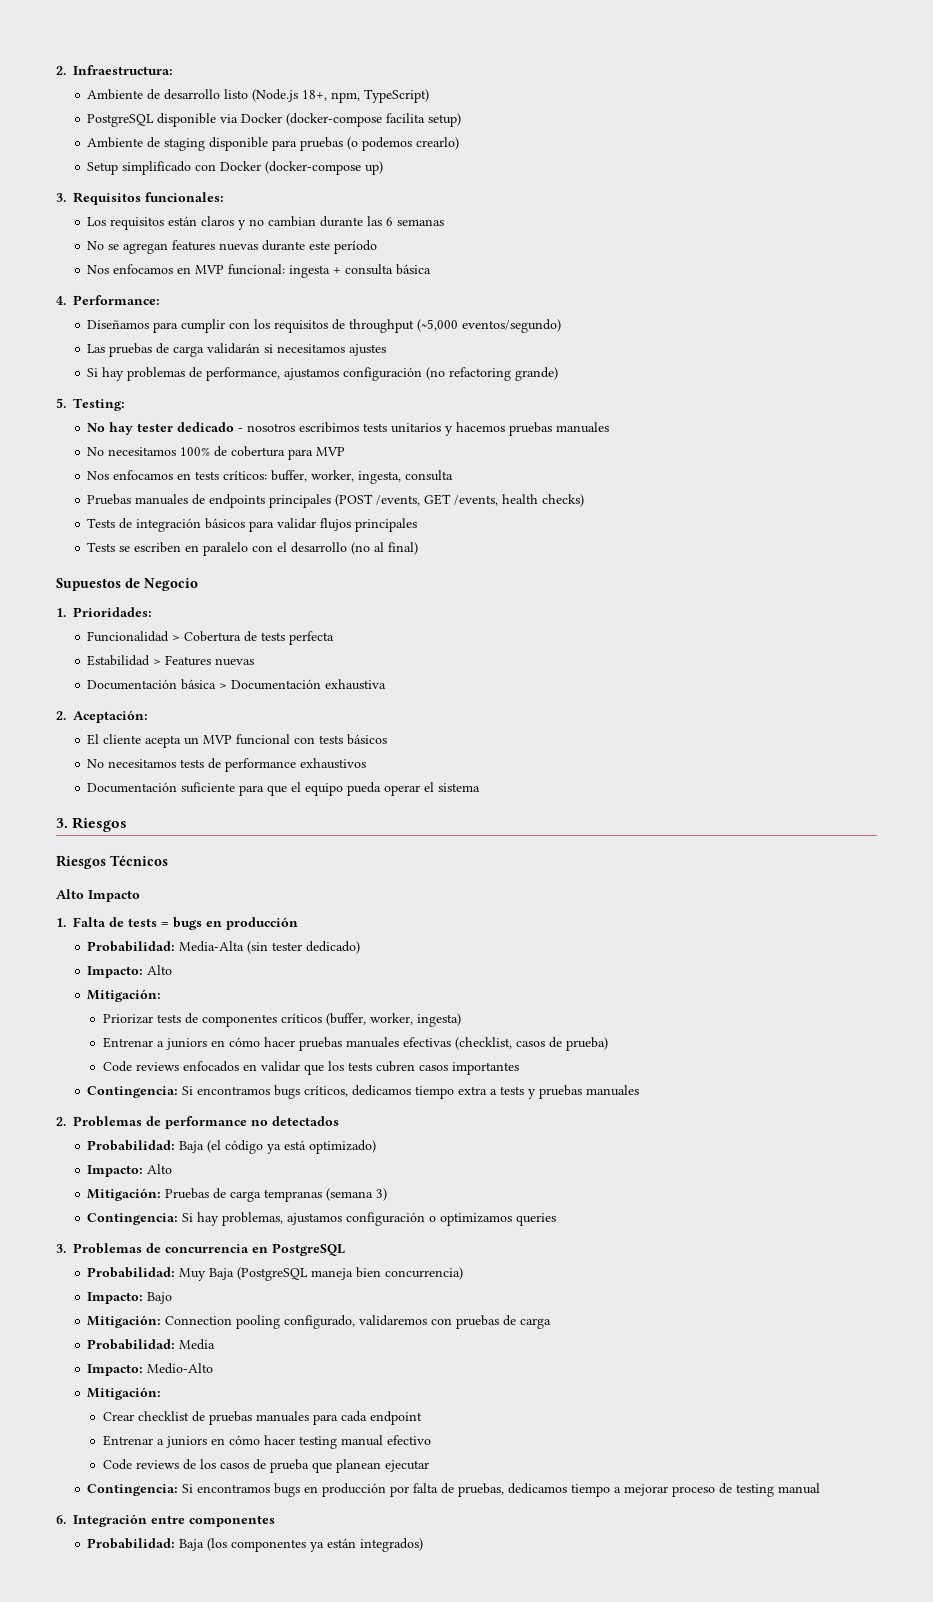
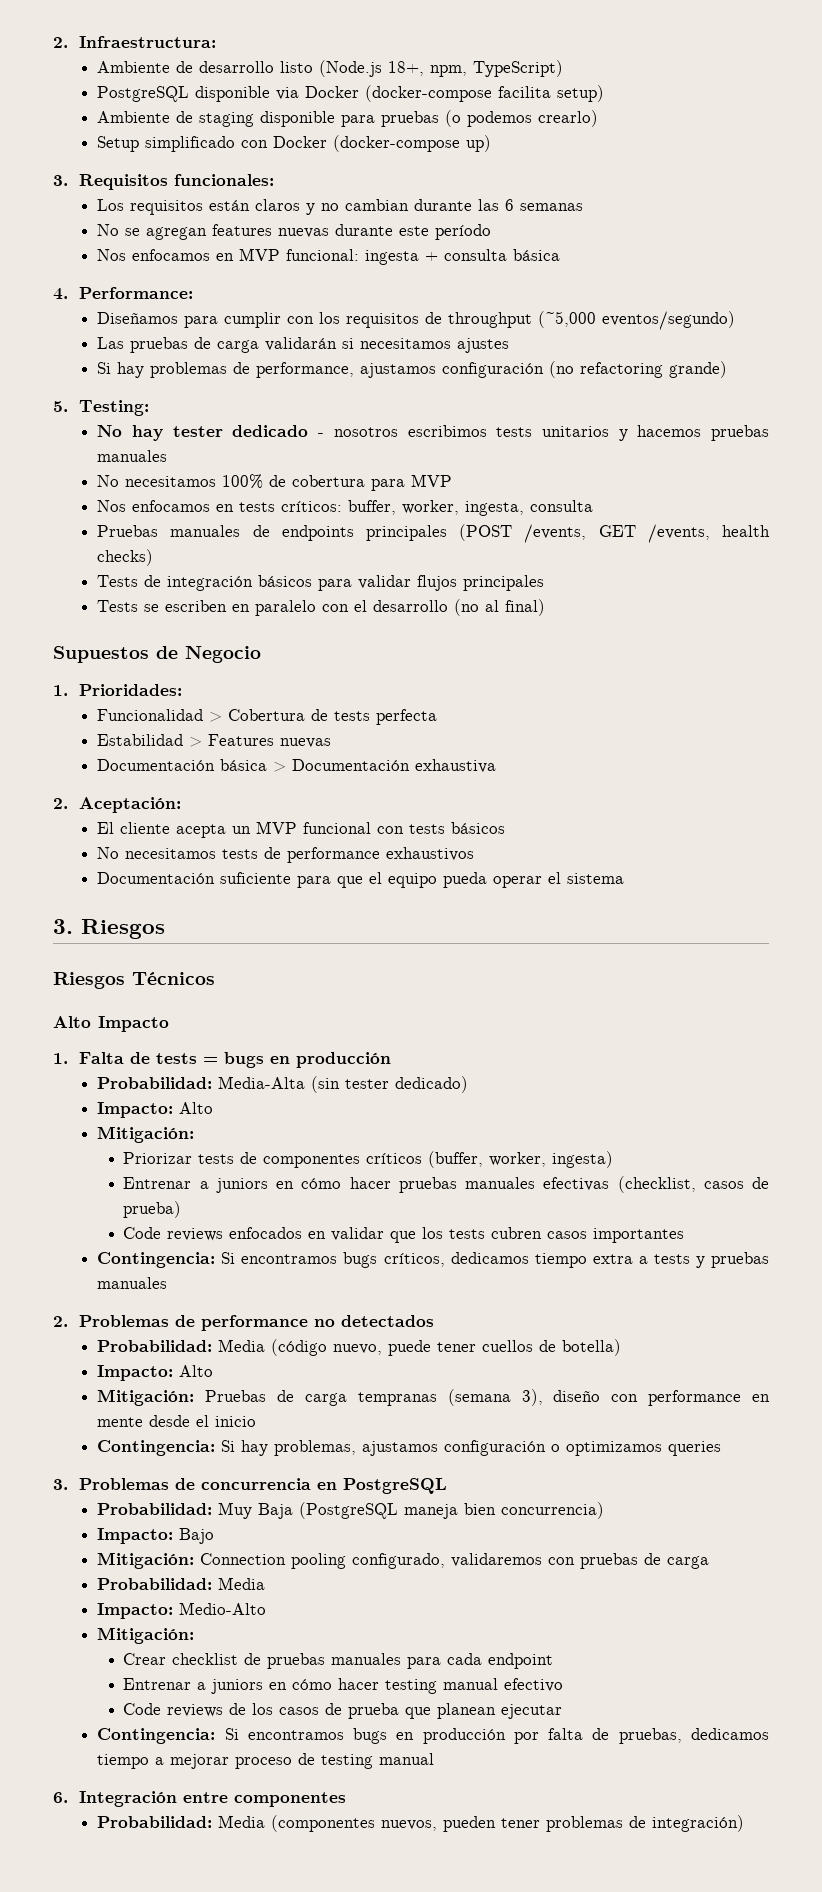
- Probabilidad: Baja (el código ya está optimizado)
+ Probabilidad: Media (código nuevo, puede tener cuellos de botella)
- Mitigación: Pruebas de carga tempranas (semana 3)
+ Mitigación: Pruebas de carga tempranas (semana 3), diseño con performance en mente desde el inicio
- Probabilidad: Baja (los componentes ya están integrados)
+ Probabilidad: Media (componentes nuevos, pueden tener problemas de integración)

